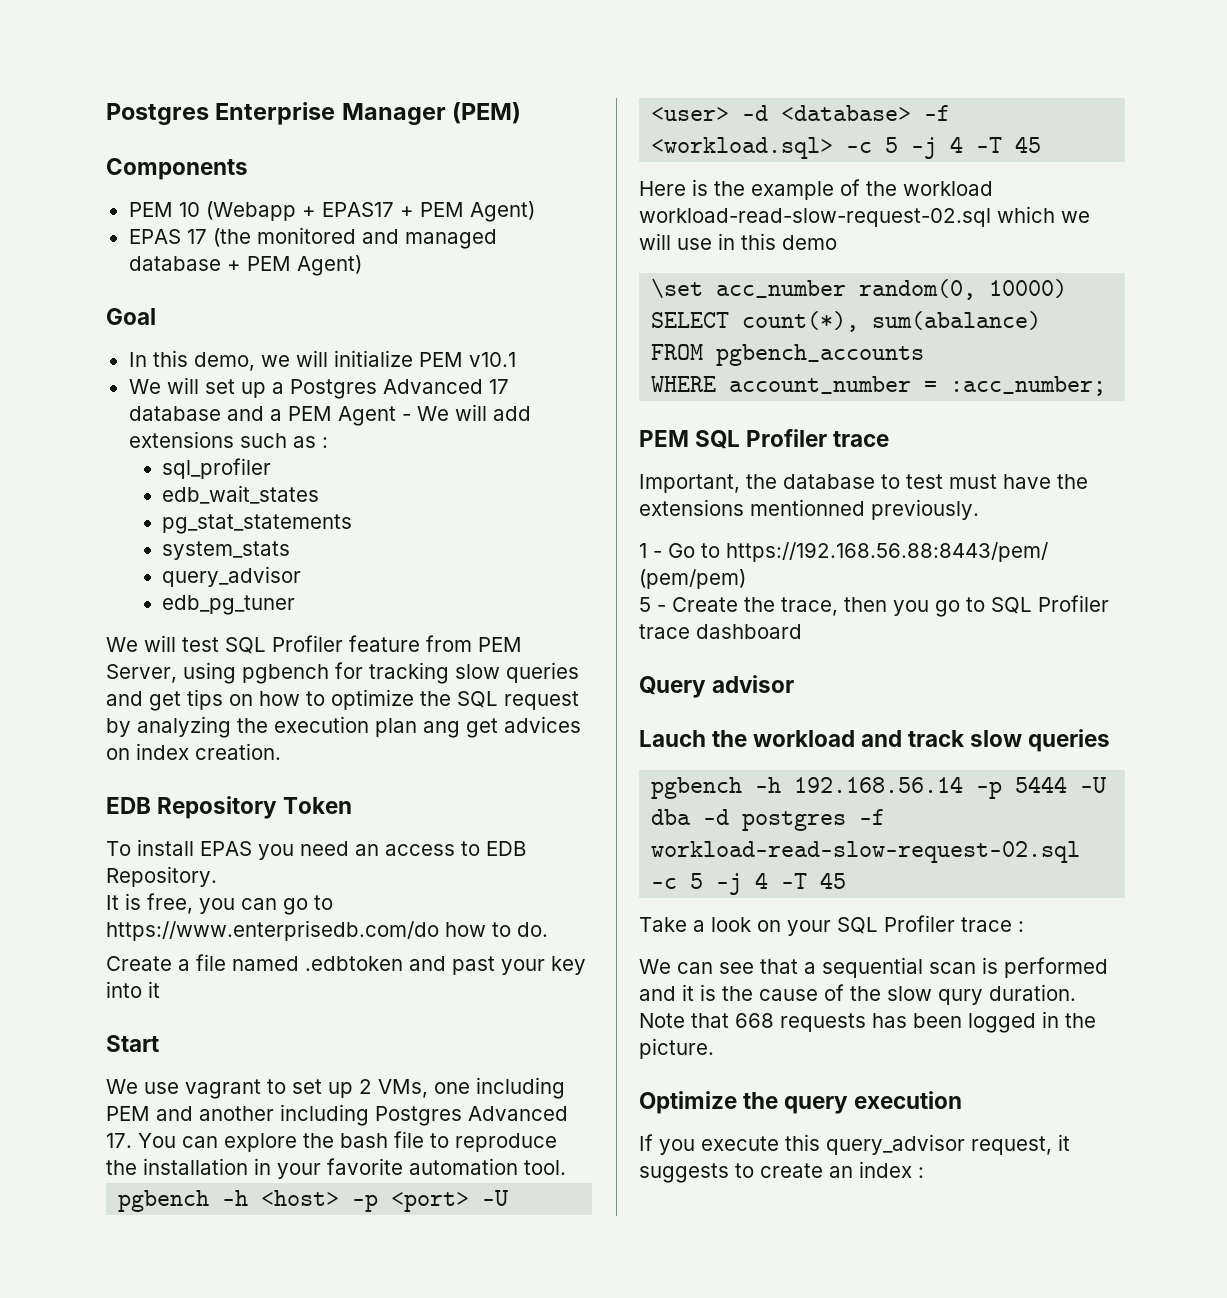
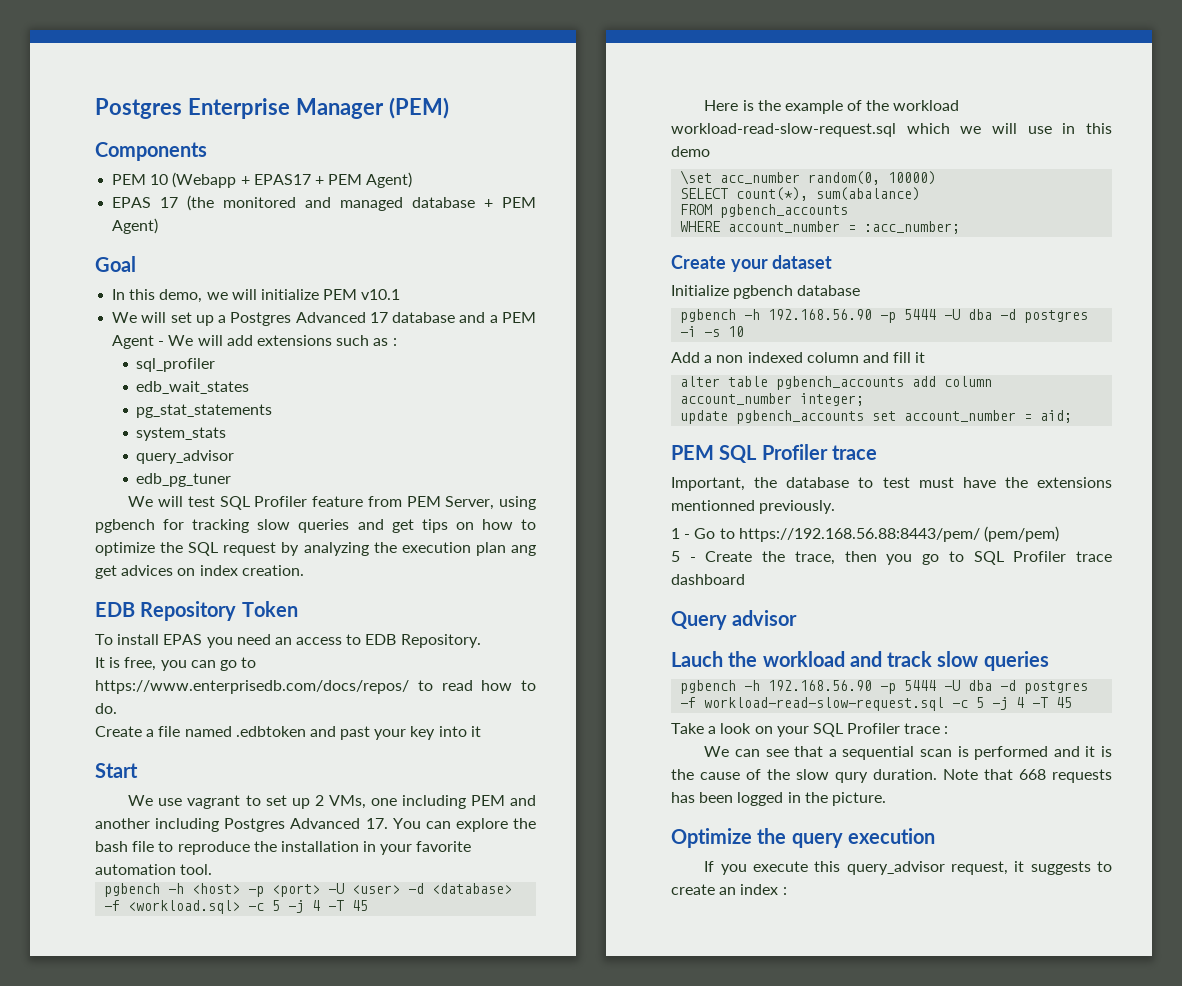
- It is free, you can go to https://www.enterprisedb.com/do how to do.
+ It is free, you can go to https://www.enterprisedb.com/docs/repos/ to read how to do.
- Here is the example of the workload workload-read-slow-request-02.sql which we will use in this demo
+ Here is the example of the workload workload-read-slow-request.sql which we will use in this demo
+ Create your dataset
+ Initialize pgbench database
+ pgbench -h 192.168.56.90 -p 5444 -U dba -d postgres -i -s 10
+ Add a non indexed column and fill it
+ alter table pgbench_accounts add column account_number integer;
+ update pgbench_accounts set account_number = aid;
- pgbench -h 192.168.56.14 -p 5444 -U dba -d postgres -f workload-read-slow-request-02.sql -c 5 -j 4 -T 45
+ pgbench -h 192.168.56.90 -p 5444 -U dba -d postgres -f workload-read-slow-request.sql -c 5 -j 4 -T 45

